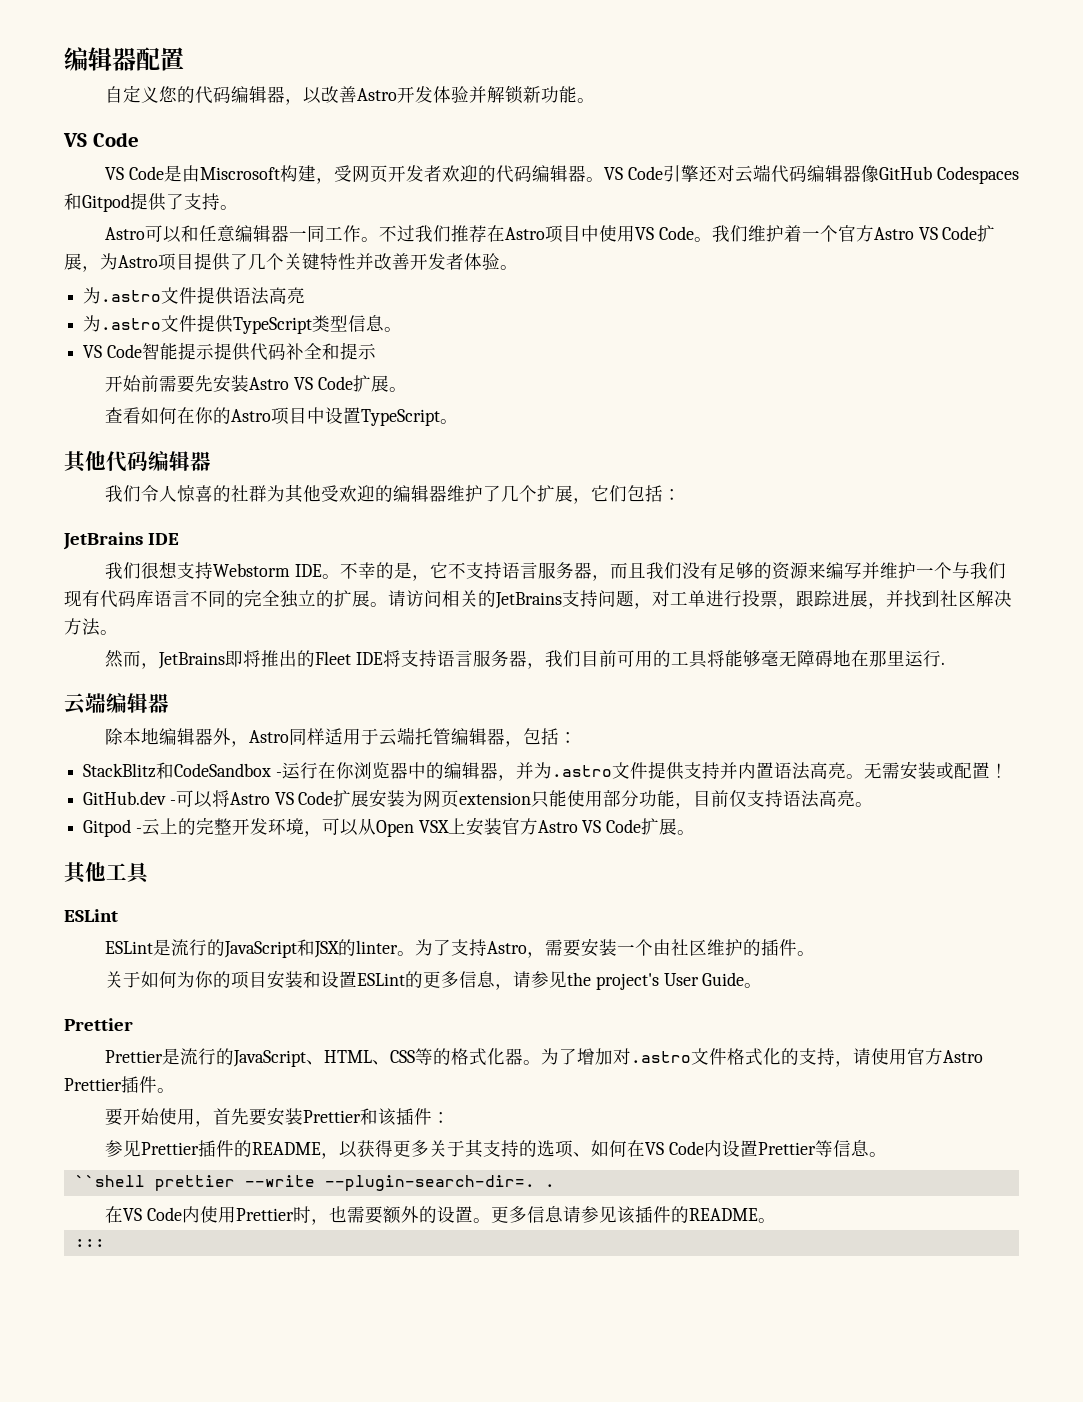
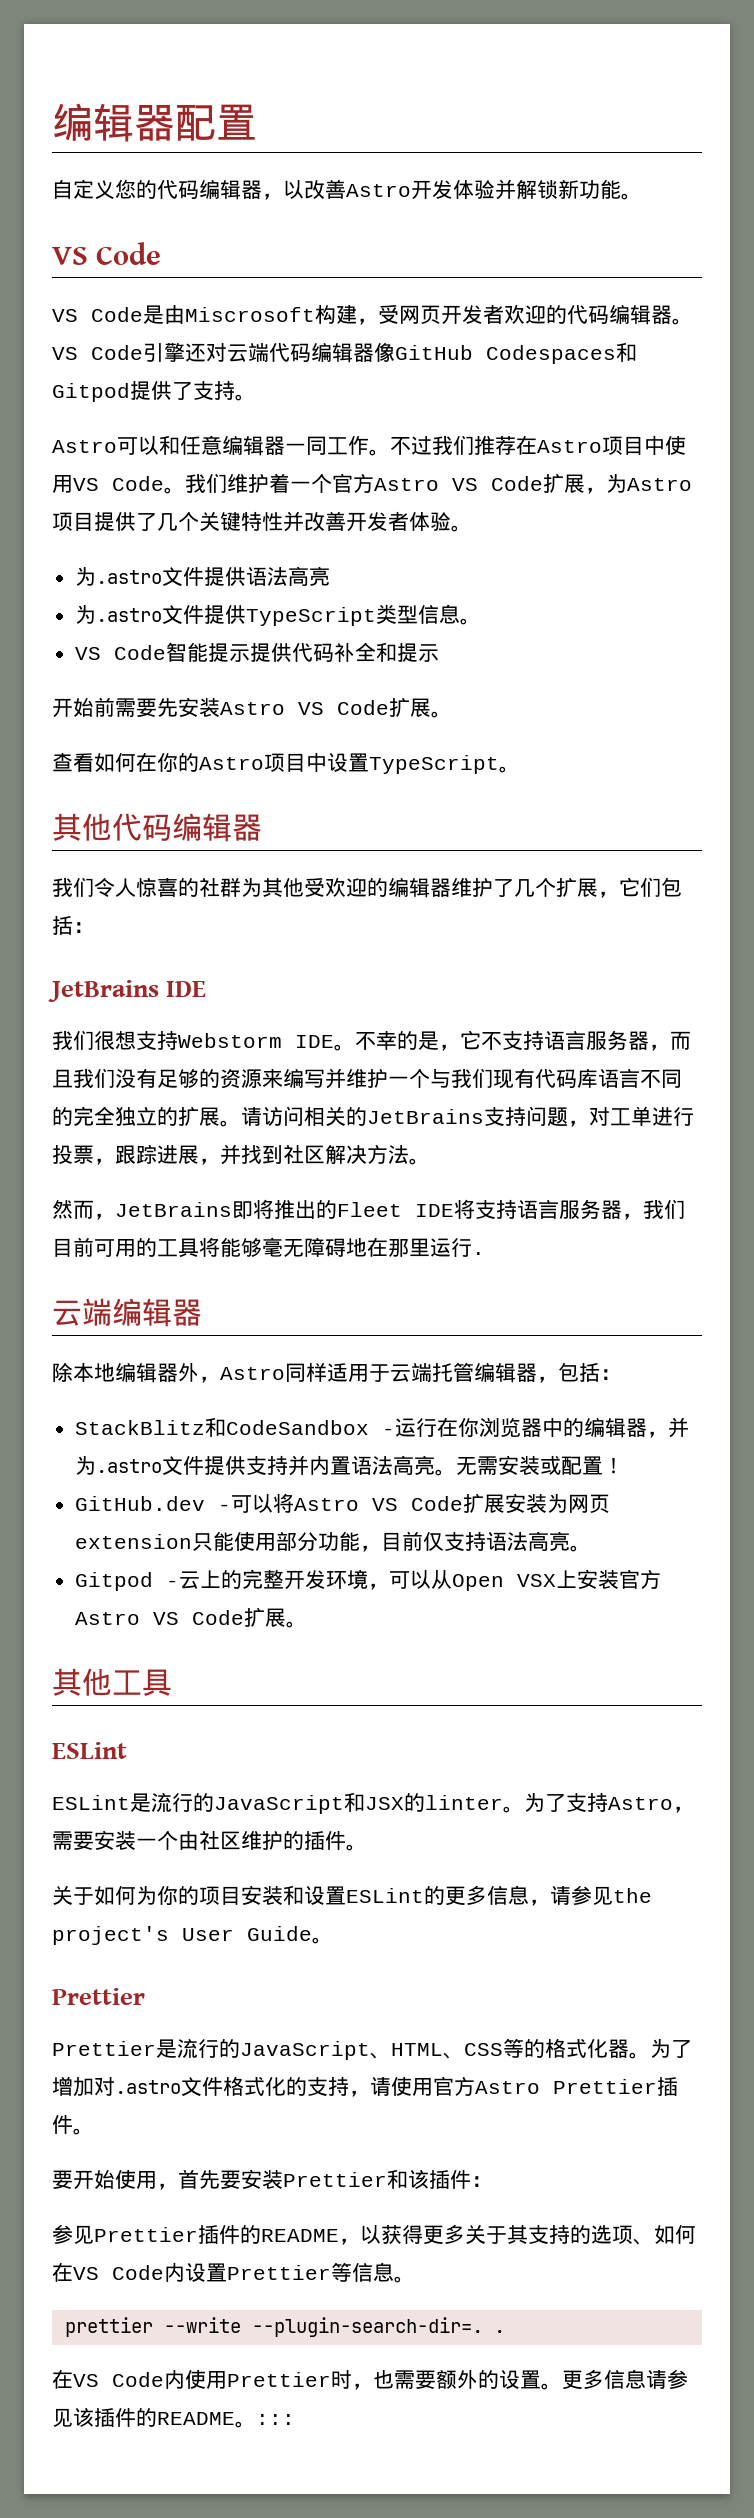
- ``shell prettier --write --plugin-search-dir=. .
+ prettier --write --plugin-search-dir=. .
- 更多信息请参见该插件的README。
- :::
+ 更多信息请参见该插件的README。:::

